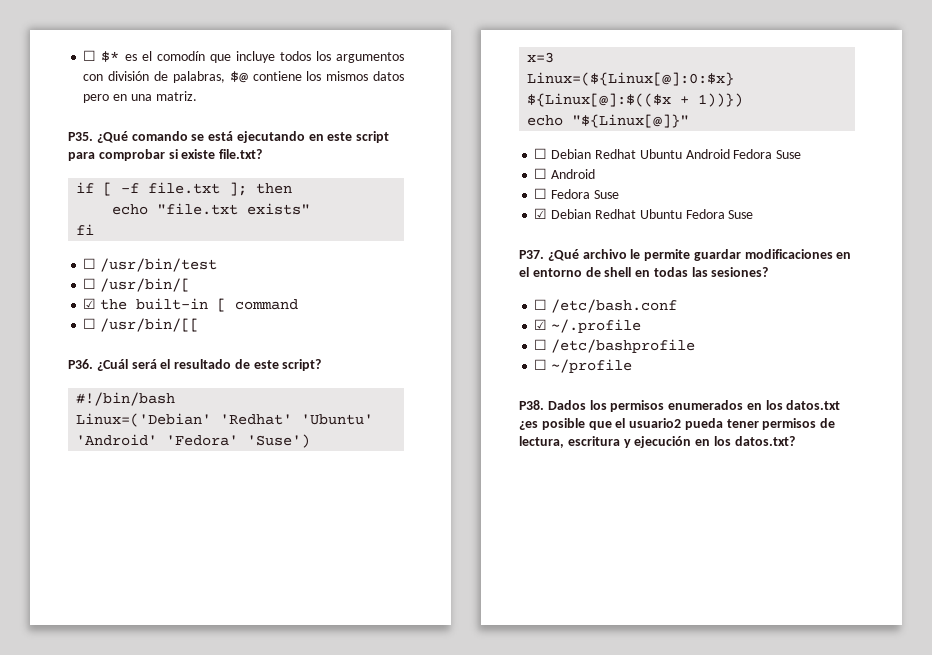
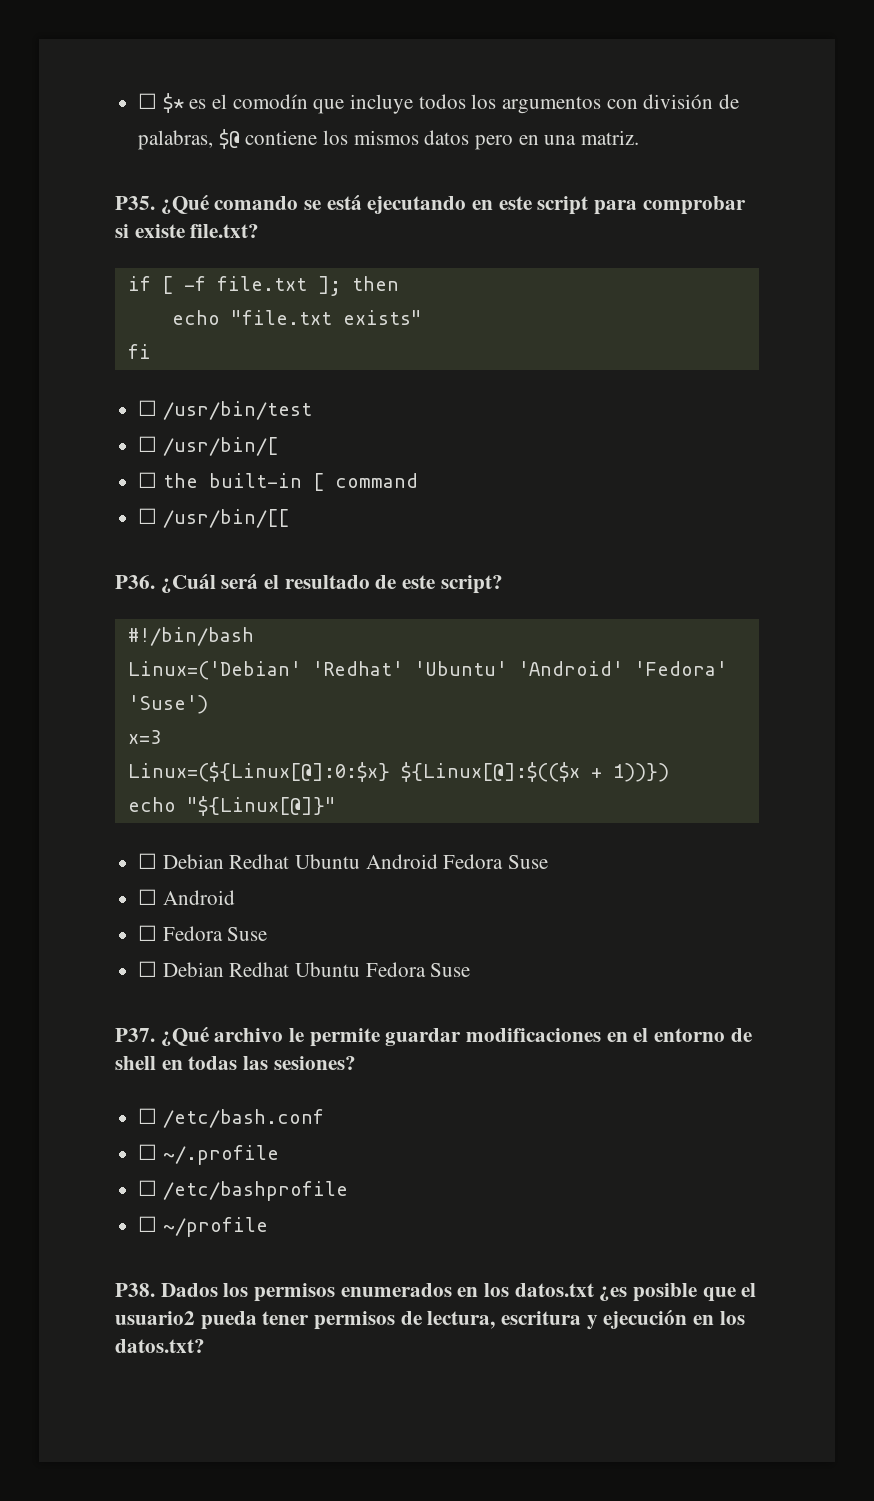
- ☑ the built-in [ command
+ ☐ the built-in [ command
- ☑ Debian Redhat Ubuntu Fedora Suse
+ ☐ Debian Redhat Ubuntu Fedora Suse
- ☑ ~/.profile
+ ☐ ~/.profile

